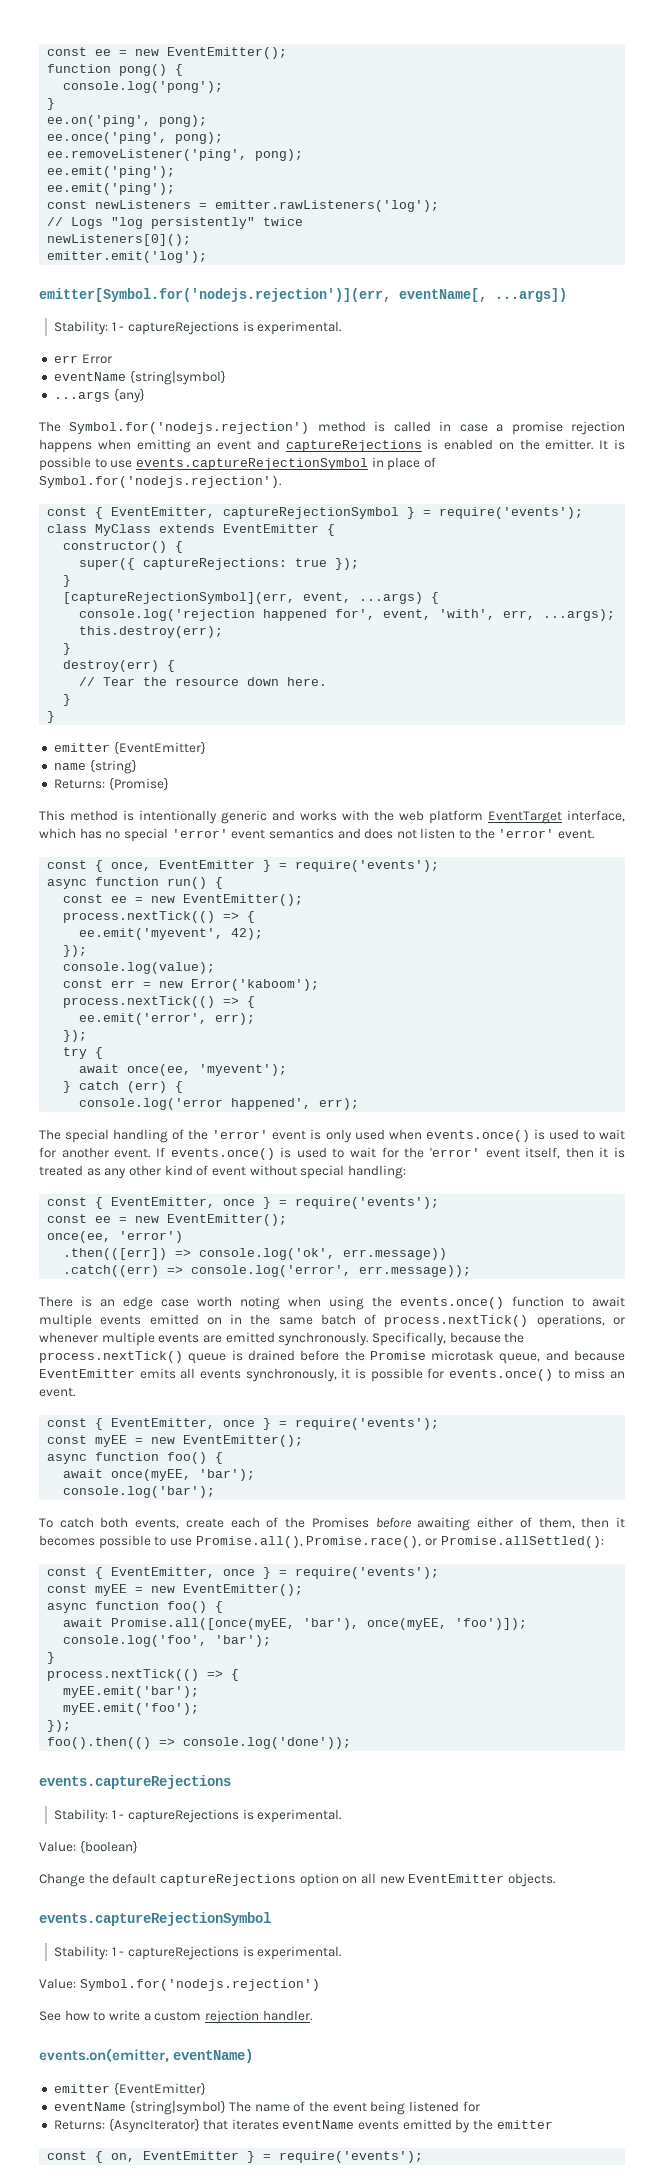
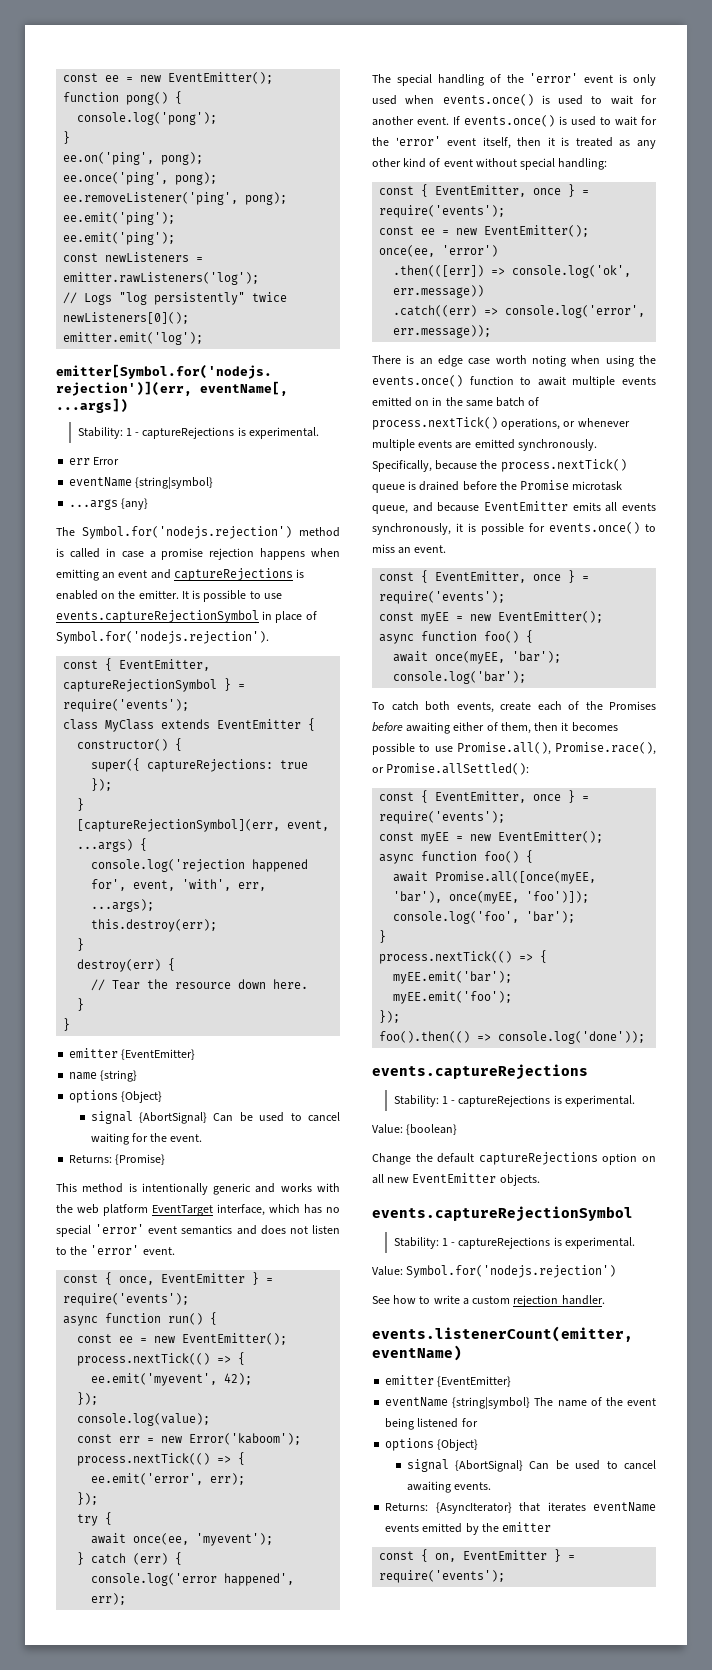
  name {string}
+ options {Object}
+ signal {AbortSignal} Can be used to cancel waiting for the event.
- events.on(emitter, eventName)
+ events.listenerCount(emitter, eventName)
  eventName {string|symbol} The name of the event being listened for
+ options {Object}
+ signal {AbortSignal} Can be used to cancel awaiting events.

